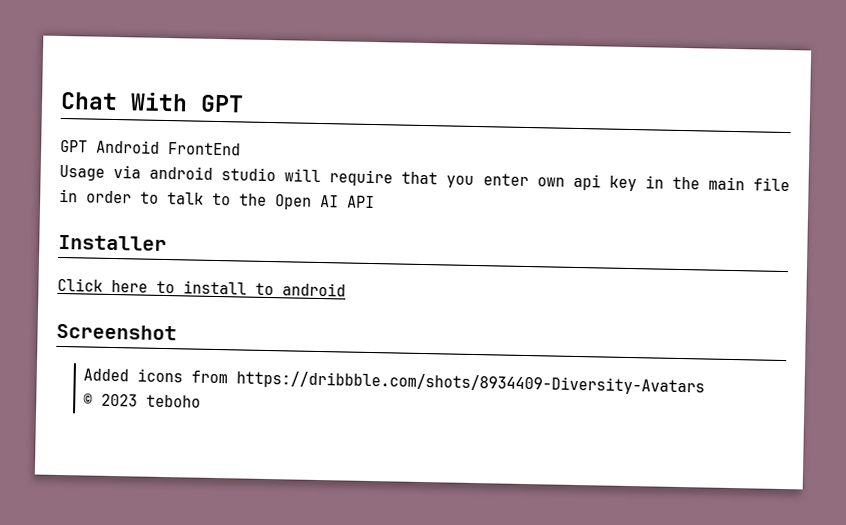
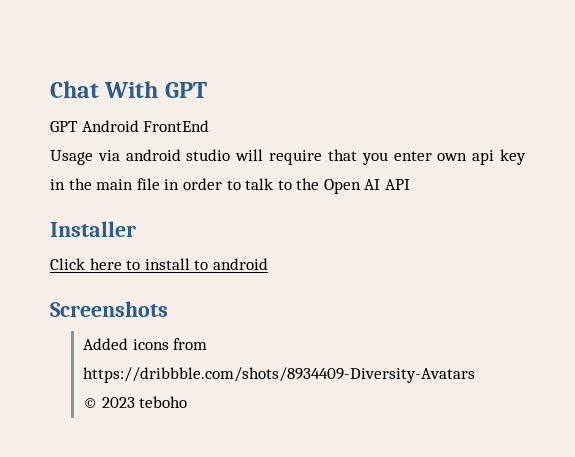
- Screenshot
+ Screenshots

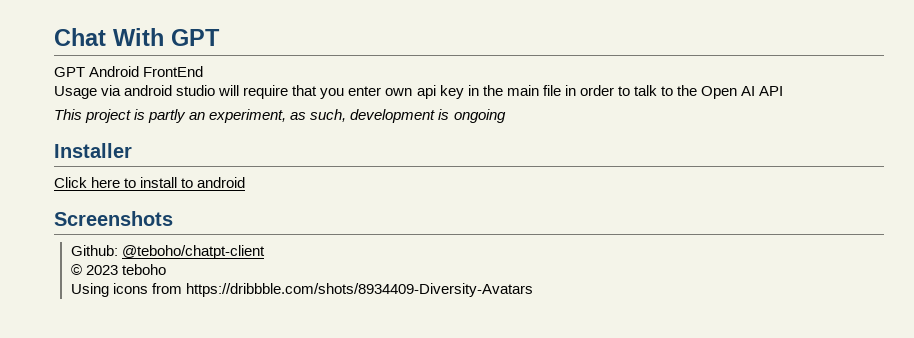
+ This project is partly an experiment, as such, development is ongoing
- Added icons from https://dribbble.com/shots/8934409-Diversity-Avatars
+ Github: @teboho/chatpt-client
+ Using icons from https://dribbble.com/shots/8934409-Diversity-Avatars

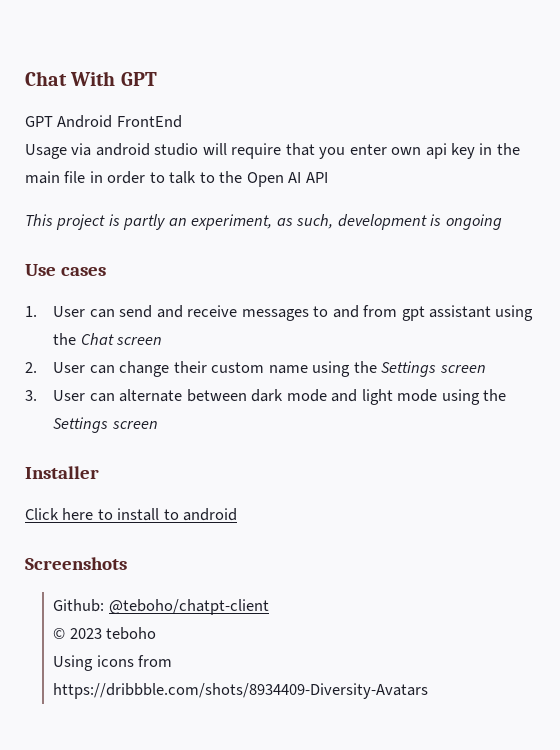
+ Use cases
+ 1. User can send and receive messages to and from gpt assistant using the Chat screen
+ 2. User can change their custom name using the Settings screen
+ 3. User can alternate between dark mode and light mode using the Settings screen

